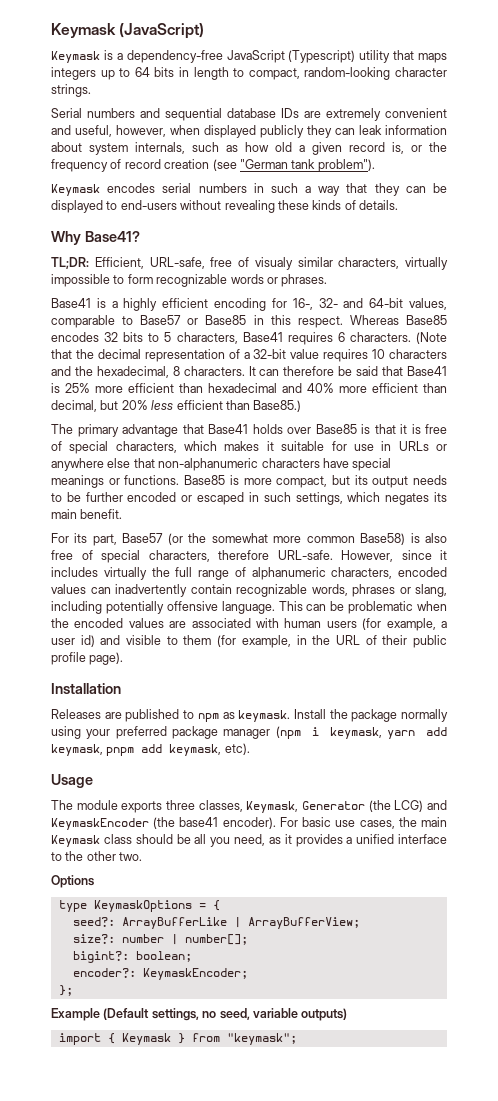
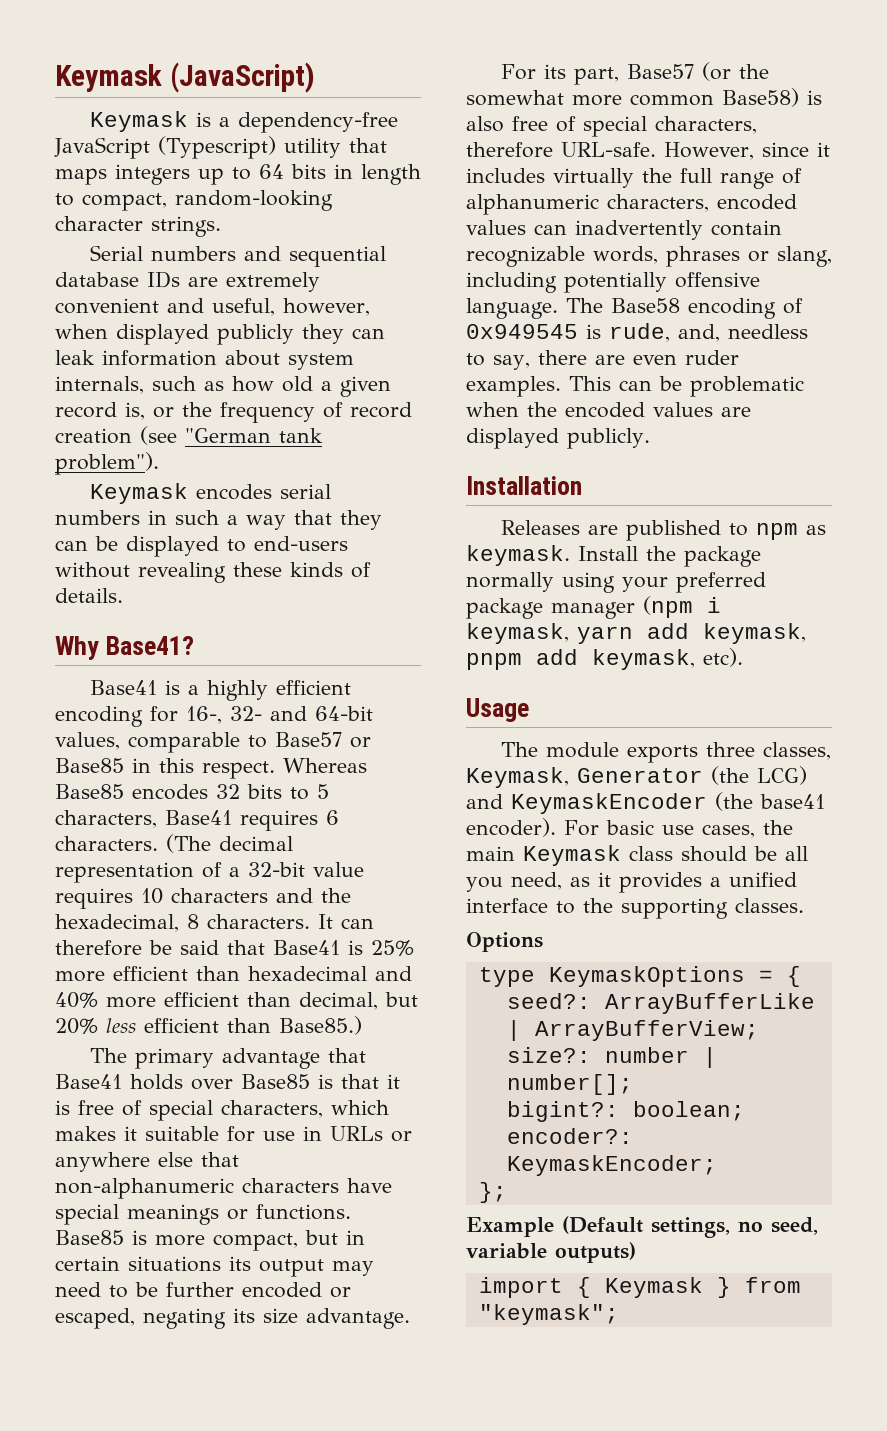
- TL;DR: Efficient, URL-safe, free of visualy similar characters, virtually impossible to form recognizable words or phrases.
- (Note that the decimal representation of a 32-bit value requires 10 characters and the hexadecimal, 8 characters.
+ (The decimal representation of a 32-bit value requires 10 characters and the hexadecimal, 8 characters.
- Base85 is more compact, but its output needs to be further encoded or escaped in such settings, which negates its main benefit.
+ Base85 is more compact, but in certain situations its output may need to be further encoded or escaped, negating its size advantage.
+ The Base58 encoding of 0x949545 is rude, and, needless to say, there are even ruder examples.
- This can be problematic when the encoded values are associated with human users (for example, a user id) and visible to them (for example, in the URL of their public profile page).
+ This can be problematic when the encoded values are displayed publicly.
- For basic use cases, the main Keymask class should be all you need, as it provides a unified interface to the other two.
+ For basic use cases, the main Keymask class should be all you need, as it provides a unified interface to the supporting classes.

